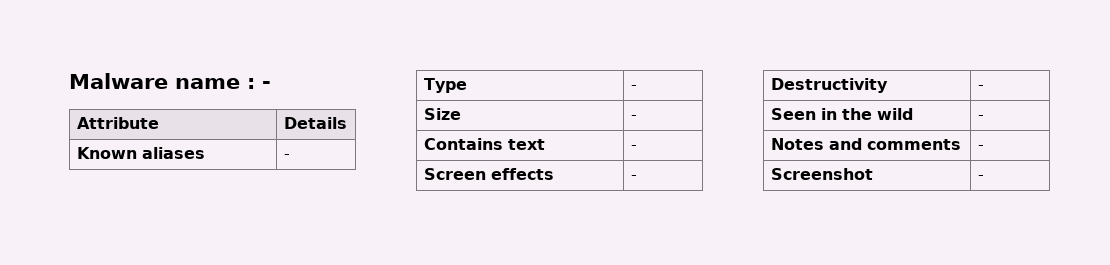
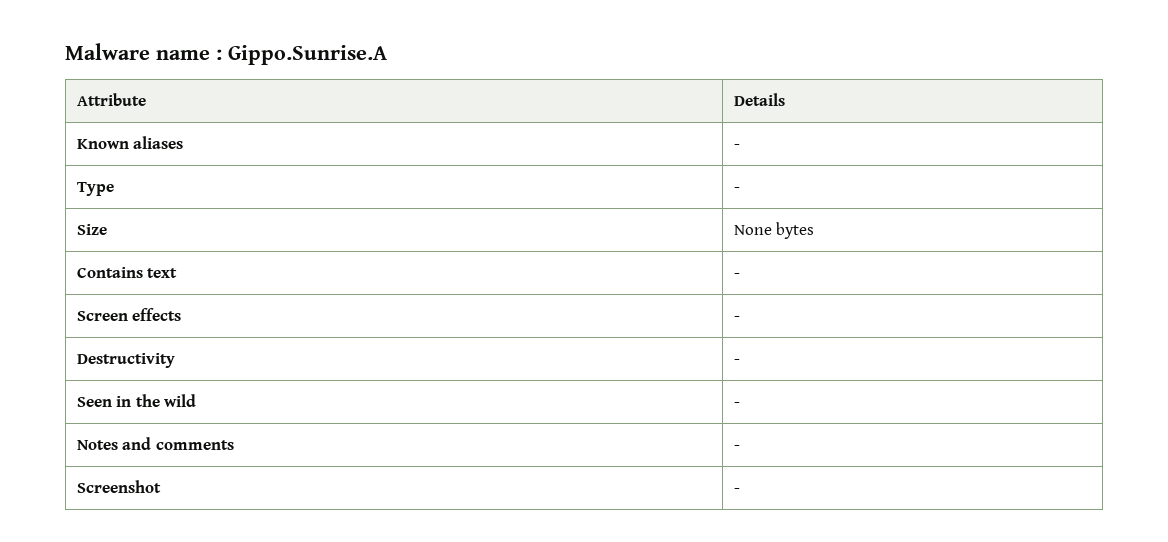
- Malware name : -
+ Malware name : Gippo.Sunrise.A
- Size | -
+ Size | None bytes

